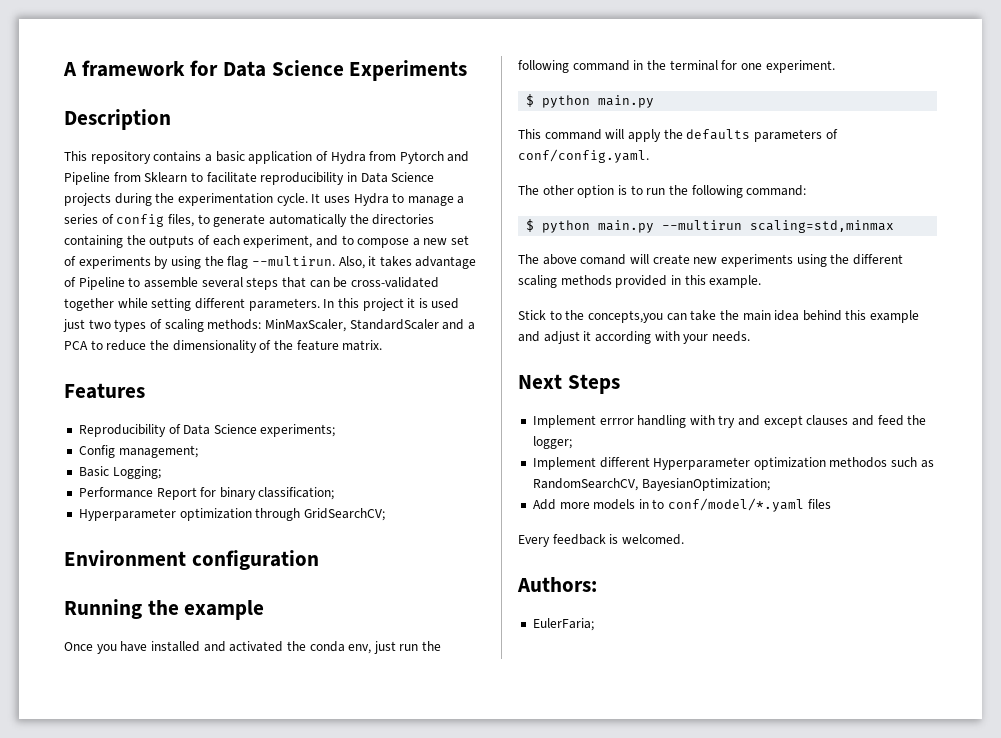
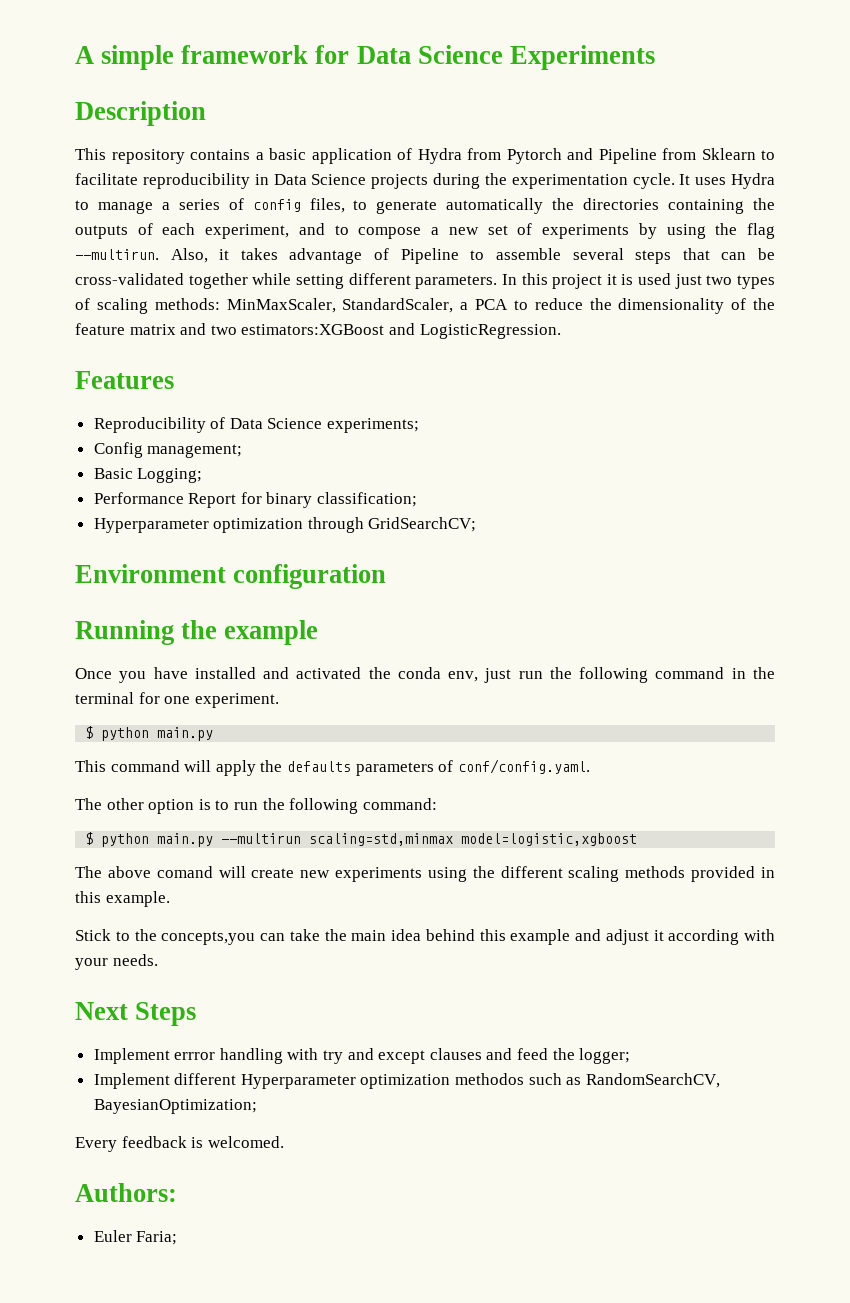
- A framework for Data Science Experiments
+ A simple framework for Data Science Experiments
- In this project it is used just two types of scaling methods: MinMaxScaler, StandardScaler and a PCA to reduce the dimensionality of the feature matrix.
+ In this project it is used just two types of scaling methods: MinMaxScaler, StandardScaler, a PCA to reduce the dimensionality of the feature matrix and two estimators:XGBoost and LogisticRegression.
- $ python main.py --multirun scaling=std,minmax
+ $ python main.py --multirun scaling=std,minmax model=logistic,xgboost
- Add more models in to conf/model/*.yaml files
- EulerFaria;
+ Euler Faria;

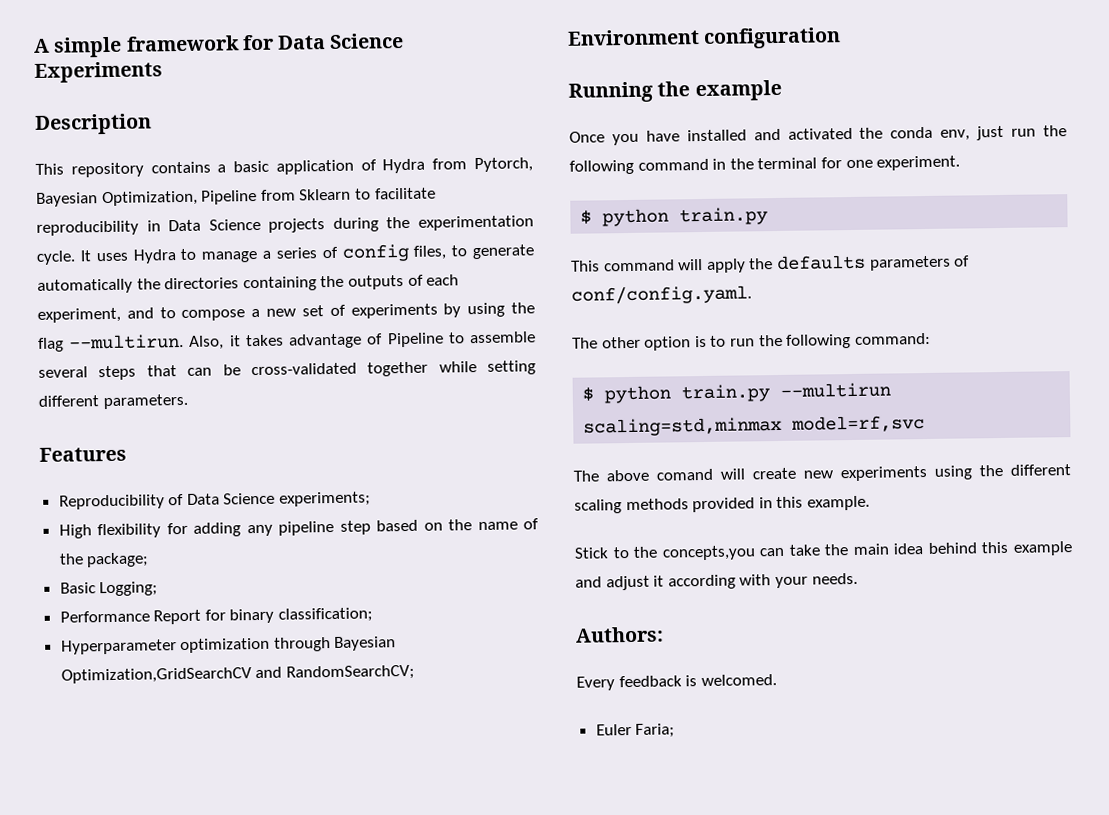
- This repository contains a basic application of Hydra from Pytorch and Pipeline from Sklearn to facilitate reproducibility in Data Science projects during the experimentation cycle.
+ This repository contains a basic application of Hydra from Pytorch, Bayesian Optimization, Pipeline from Sklearn to facilitate reproducibility in Data Science projects during the experimentation cycle.
- In this project it is used just two types of scaling methods: MinMaxScaler, StandardScaler, a PCA to reduce the dimensionality of the feature matrix and two estimators:XGBoost and LogisticRegression.
- Config management;
+ High flexibility for adding any pipeline step based on the name of the package;
- Hyperparameter optimization through GridSearchCV;
+ Hyperparameter optimization through Bayesian Optimization,GridSearchCV and RandomSearchCV;
  Once you have installed and activated the conda env, just run the following command in the terminal for one experiment.
- $ python main.py
+ $ python train.py
- $ python main.py --multirun scaling=std,minmax model=logistic,xgboost
+ $ python train.py --multirun scaling=std,minmax model=rf,svc
- Next Steps
- Implement errror handling with try and except clauses and feed the logger;
- Implement different Hyperparameter optimization methodos such as RandomSearchCV, BayesianOptimization;
+ Authors:
- Authors:

